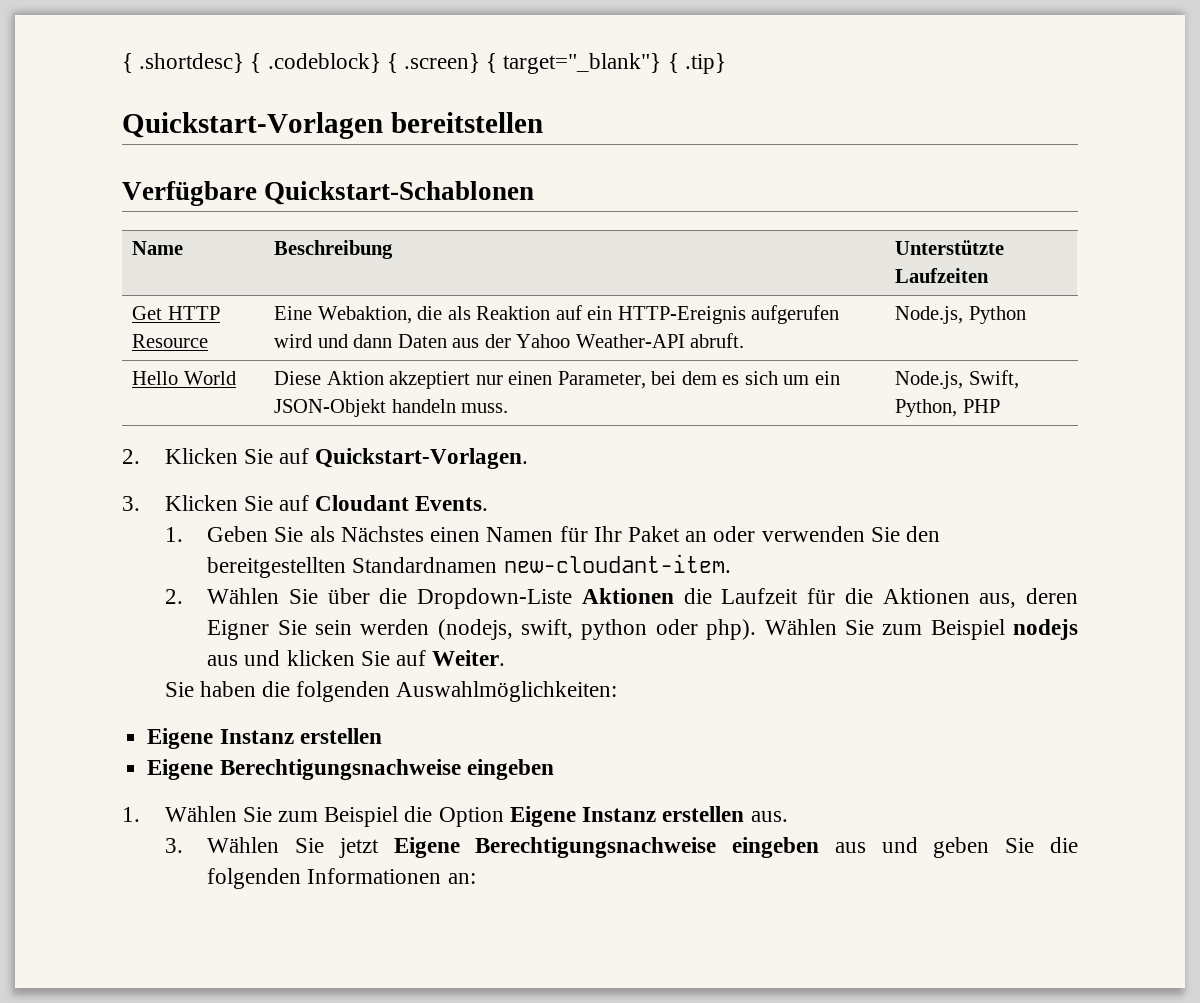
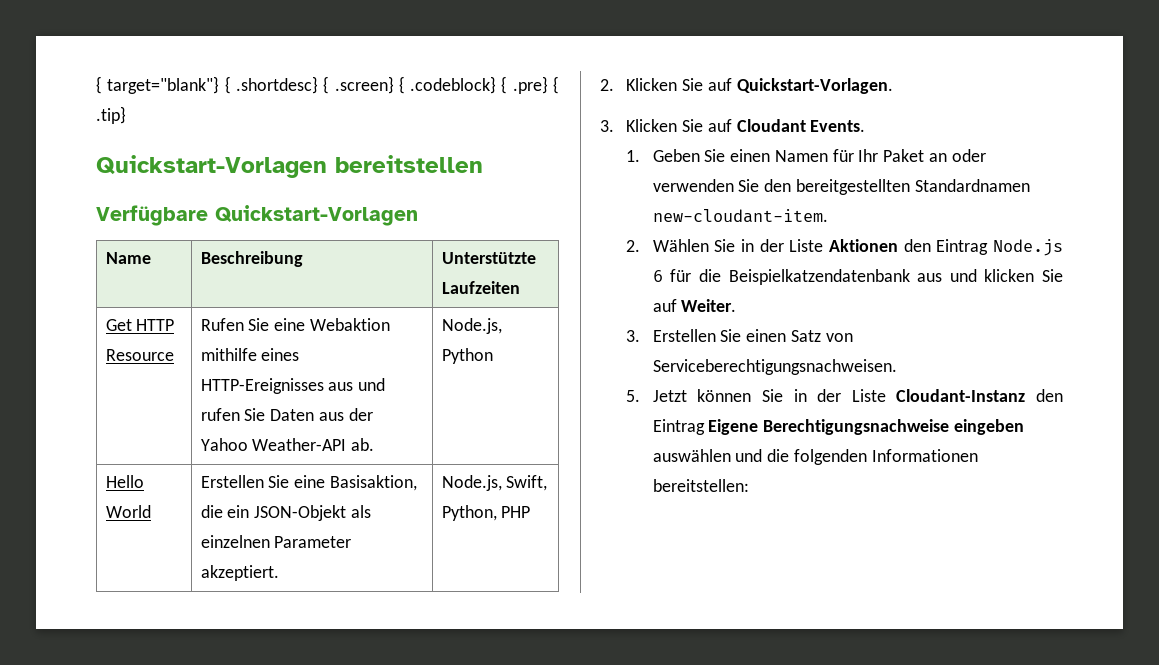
- { .shortdesc} { .codeblock} { .screen} { target="_blank"} { .tip}
+ { target="blank"} { .shortdesc} { .screen} { .codeblock} { .pre} { .tip}
- Verfügbare Quickstart-Schablonen
+ Verfügbare Quickstart-Vorlagen
- Get HTTP Resource | Eine Webaktion, die als Reaktion auf ein HTTP-Ereignis aufgerufen wird und dann Daten aus der Yahoo Weather-API abruft. | Node.js, Python
+ Get HTTP Resource | Rufen Sie eine Webaktion mithilfe eines HTTP-Ereignisses aus und rufen Sie Daten aus der Yahoo Weather-API ab. | Node.js, Python
- Hello World | Diese Aktion akzeptiert nur einen Parameter, bei dem es sich um ein JSON-Objekt handeln muss. | Node.js, Swift, Python, PHP
+ Hello World | Erstellen Sie eine Basisaktion, die ein JSON-Objekt als einzelnen Parameter akzeptiert. | Node.js, Swift, Python, PHP
- 1. Geben Sie als Nächstes einen Namen für Ihr Paket an oder verwenden Sie den bereitgestellten Standardnamen new-cloudant-item.
+ 1. Geben Sie einen Namen für Ihr Paket an oder verwenden Sie den bereitgestellten Standardnamen new-cloudant-item.
- 2. Wählen Sie über die Dropdown-Liste Aktionen die Laufzeit für die Aktionen aus, deren Eigner Sie sein werden (nodejs, swift, python oder php). Wählen Sie zum Beispiel nodejs aus und klicken Sie auf Weiter.
+ 2. Wählen Sie in der Liste Aktionen den Eintrag Node.js 6 für die Beispielkatzendatenbank aus und klicken Sie auf Weiter.
- Sie haben die folgenden Auswahlmöglichkeiten:
- Eigene Instanz erstellen
- Eigene Berechtigungsnachweise eingeben
- 1. Wählen Sie zum Beispiel die Option Eigene Instanz erstellen aus.
- 3. Wählen Sie jetzt Eigene Berechtigungsnachweise eingeben aus und geben Sie die folgenden Informationen an:
+ 3. Erstellen Sie einen Satz von Serviceberechtigungsnachweisen.
+ 5. Jetzt können Sie in der Liste Cloudant-Instanz den Eintrag Eigene Berechtigungsnachweise eingeben auswählen und die folgenden Informationen bereitstellen:

